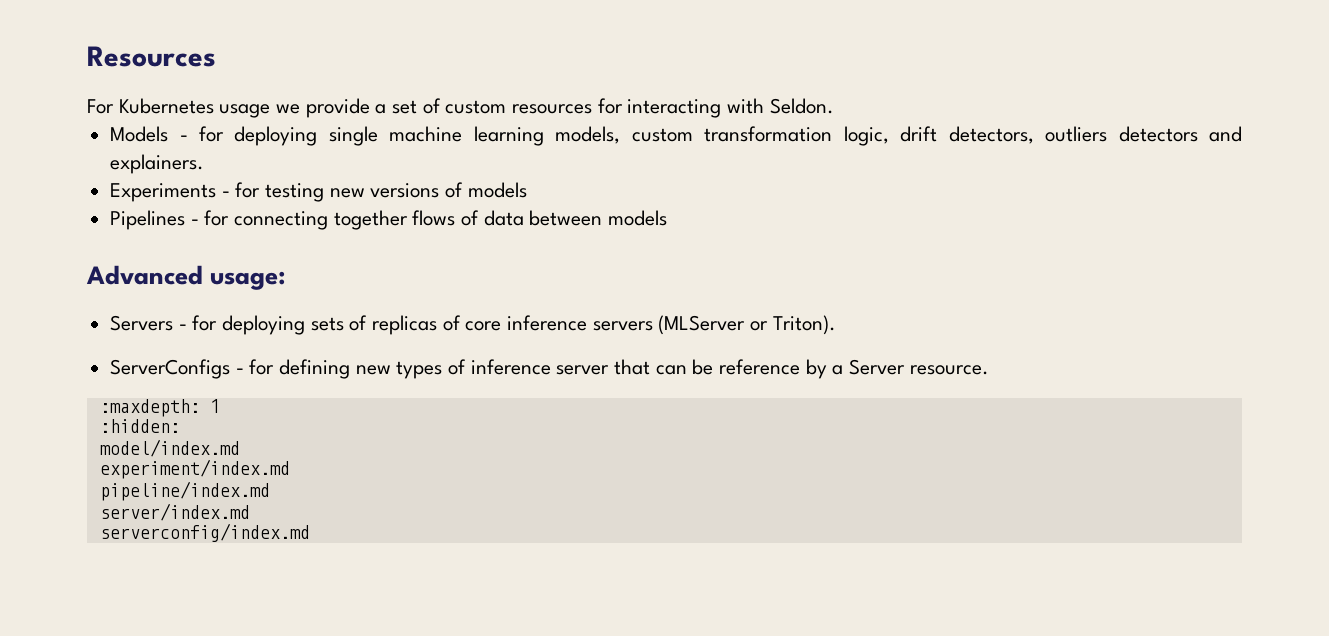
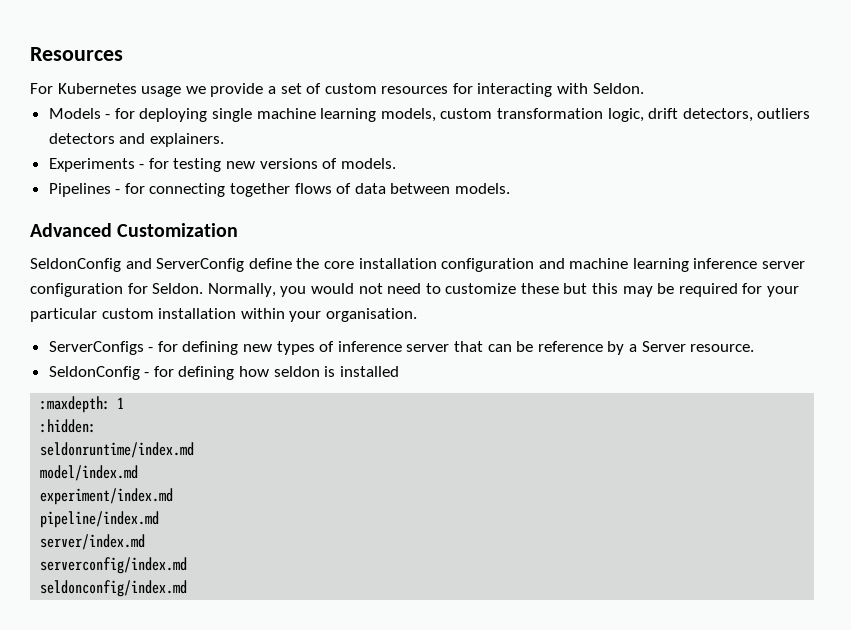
- Experiments - for testing new versions of models
+ Experiments - for testing new versions of models.
- Pipelines - for connecting together flows of data between models
+ Pipelines - for connecting together flows of data between models.
- Advanced usage:
- Servers - for deploying sets of replicas of core inference servers (MLServer or Triton).
+ Advanced Customization
+ SeldonConfig and ServerConfig define the core installation configuration and machine learning inference server configuration for Seldon. Normally, you would not need to customize these but this may be required for your particular custom installation within your organisation.
+ SeldonConfig - for defining how seldon is installed
+ seldonruntime/index.md
+ seldonconfig/index.md

